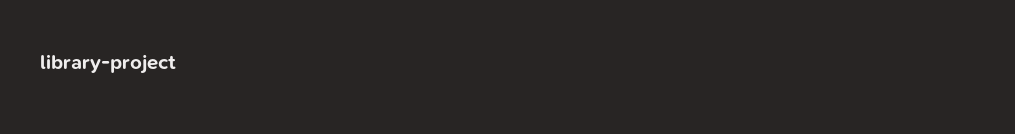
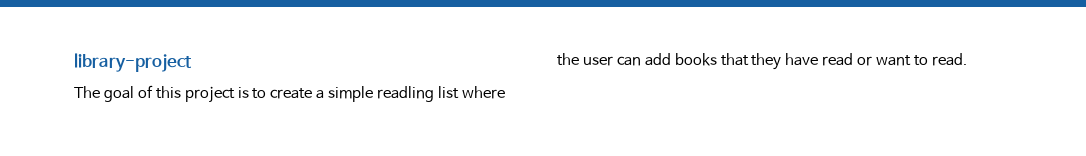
+ The goal of this project is to create a simple readling list where the user can add books that they have read or want to read.

